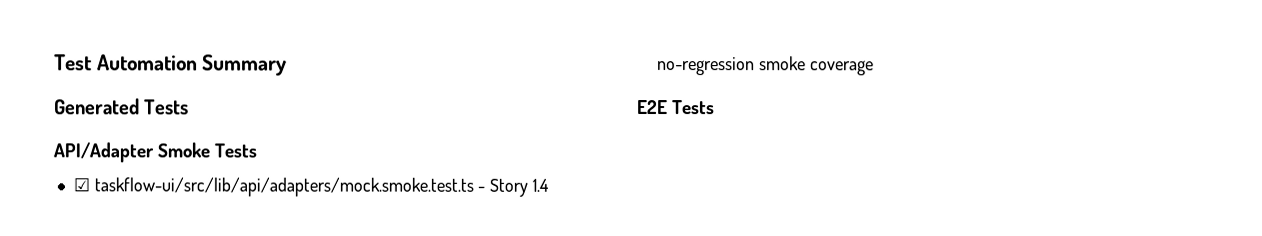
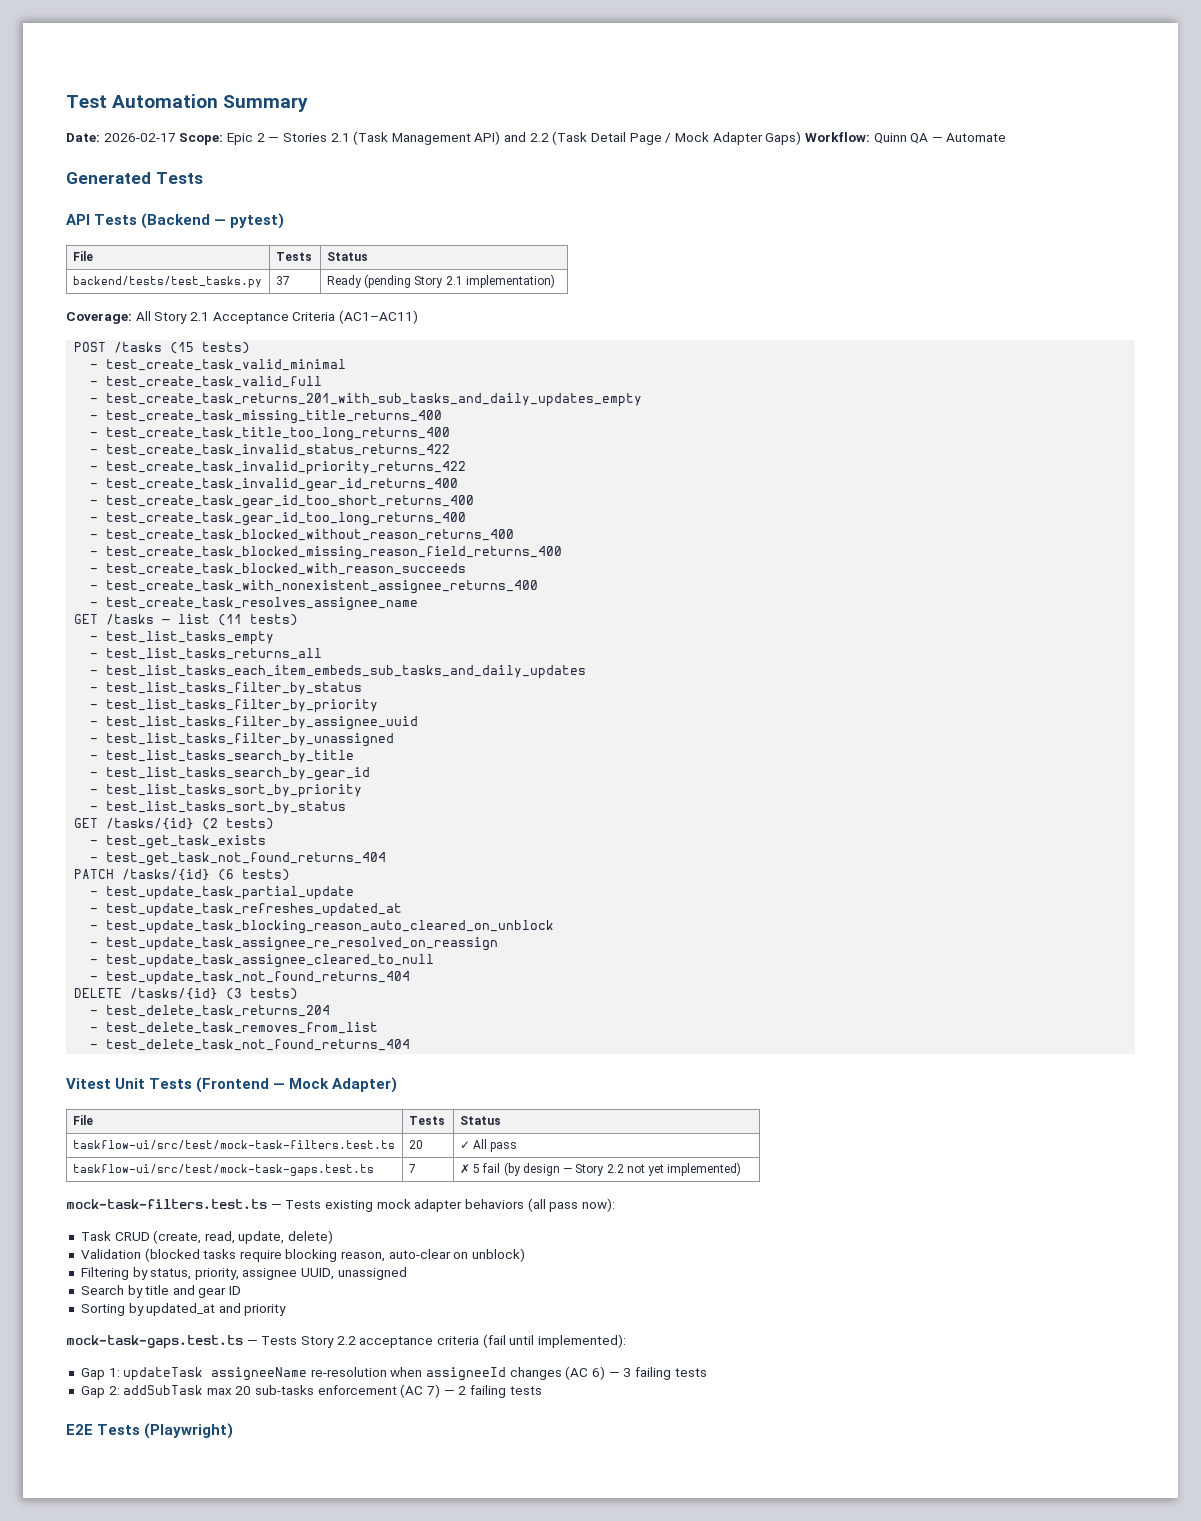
+ Date: 2026-02-17 Scope: Epic 2 — Stories 2.1 (Task Management API) and 2.2 (Task Detail Page / Mock Adapter Gaps) Workflow: Quinn QA — Automate
- API/Adapter Smoke Tests
- ☑ taskflow-ui/src/lib/api/adapters/mock.smoke.test.ts - Story 1.4 no-regression smoke coverage
+ API Tests (Backend — pytest)
+ File | Tests | Status
+ backend/tests/test_tasks.py | 37 | Ready (pending Story 2.1 implementation)
+ Coverage: All Story 2.1 Acceptance Criteria (AC1–AC11)
+ POST /tasks (15 tests)
+ - test_create_task_valid_minimal
+ - test_create_task_valid_full
+ - test_create_task_returns_201_with_sub_tasks_and_daily_updates_empty
+ - test_create_task_missing_title_returns_400
+ - test_create_task_title_too_long_returns_400
+ - test_create_task_invalid_status_returns_422
+ - test_create_task_invalid_priority_returns_422
+ - test_create_task_invalid_gear_id_returns_400
+ - test_create_task_gear_id_too_short_returns_400
+ - test_create_task_gear_id_too_long_returns_400
+ - test_create_task_blocked_without_reason_returns_400
+ - test_create_task_blocked_missing_reason_field_returns_400
+ - test_create_task_blocked_with_reason_succeeds
+ - test_create_task_with_nonexistent_assignee_returns_400
+ - test_create_task_resolves_assignee_name
+ GET /tasks — list (11 tests)
+ - test_list_tasks_empty
+ - test_list_tasks_returns_all
+ - test_list_tasks_each_item_embeds_sub_tasks_and_daily_updates
+ - test_list_tasks_filter_by_status
+ - test_list_tasks_filter_by_priority
+ - test_list_tasks_filter_by_assignee_uuid
+ - test_list_tasks_filter_by_unassigned
+ - test_list_tasks_search_by_title
+ - test_list_tasks_search_by_gear_id
+ - test_list_tasks_sort_by_priority
+ - test_list_tasks_sort_by_status
+ GET /tasks/{id} (2 tests)
+ - test_get_task_exists
+ - test_get_task_not_found_returns_404
+ PATCH /tasks/{id} (6 tests)
+ - test_update_task_partial_update
+ - test_update_task_refreshes_updated_at
+ - test_update_task_blocking_reason_auto_cleared_on_unblock
+ - test_update_task_assignee_re_resolved_on_reassign
+ - test_update_task_assignee_cleared_to_null
+ - test_update_task_not_found_returns_404
+ DELETE /tasks/{id} (3 tests)
+ - test_delete_task_returns_204
+ - test_delete_task_removes_from_list
+ - test_delete_task_not_found_returns_404
+ Vitest Unit Tests (Frontend — Mock Adapter)
+ File | Tests | Status
+ taskflow-ui/src/test/mock-task-filters.test.ts | 20 | ✓ All pass
+ taskflow-ui/src/test/mock-task-gaps.test.ts | 7 | ✗ 5 fail (by design — Story 2.2 not yet implemented)
+ mock-task-filters.test.ts — Tests existing mock adapter behaviors (all pass now):
+ Task CRUD (create, read, update, delete)
+ Validation (blocked tasks require blocking reason, auto-clear on unblock)
+ Filtering by status, priority, assignee UUID, unassigned
+ Search by title and gear ID
+ Sorting by updated_at and priority
+ mock-task-gaps.test.ts — Tests Story 2.2 acceptance criteria (fail until implemented):
+ Gap 1: updateTask assigneeName re-resolution when assigneeId changes (AC 6) — 3 failing tests
+ Gap 2: addSubTask max 20 sub-tasks enforcement (AC 7) — 2 failing tests
- E2E Tests
+ E2E Tests (Playwright)

